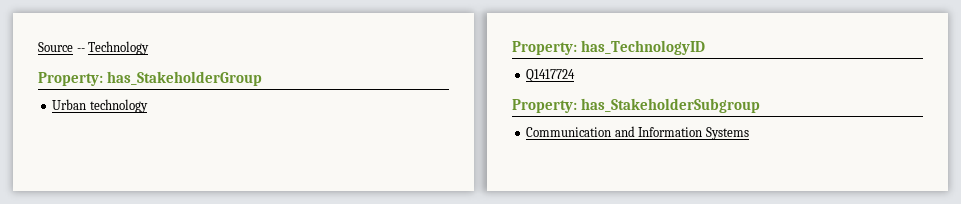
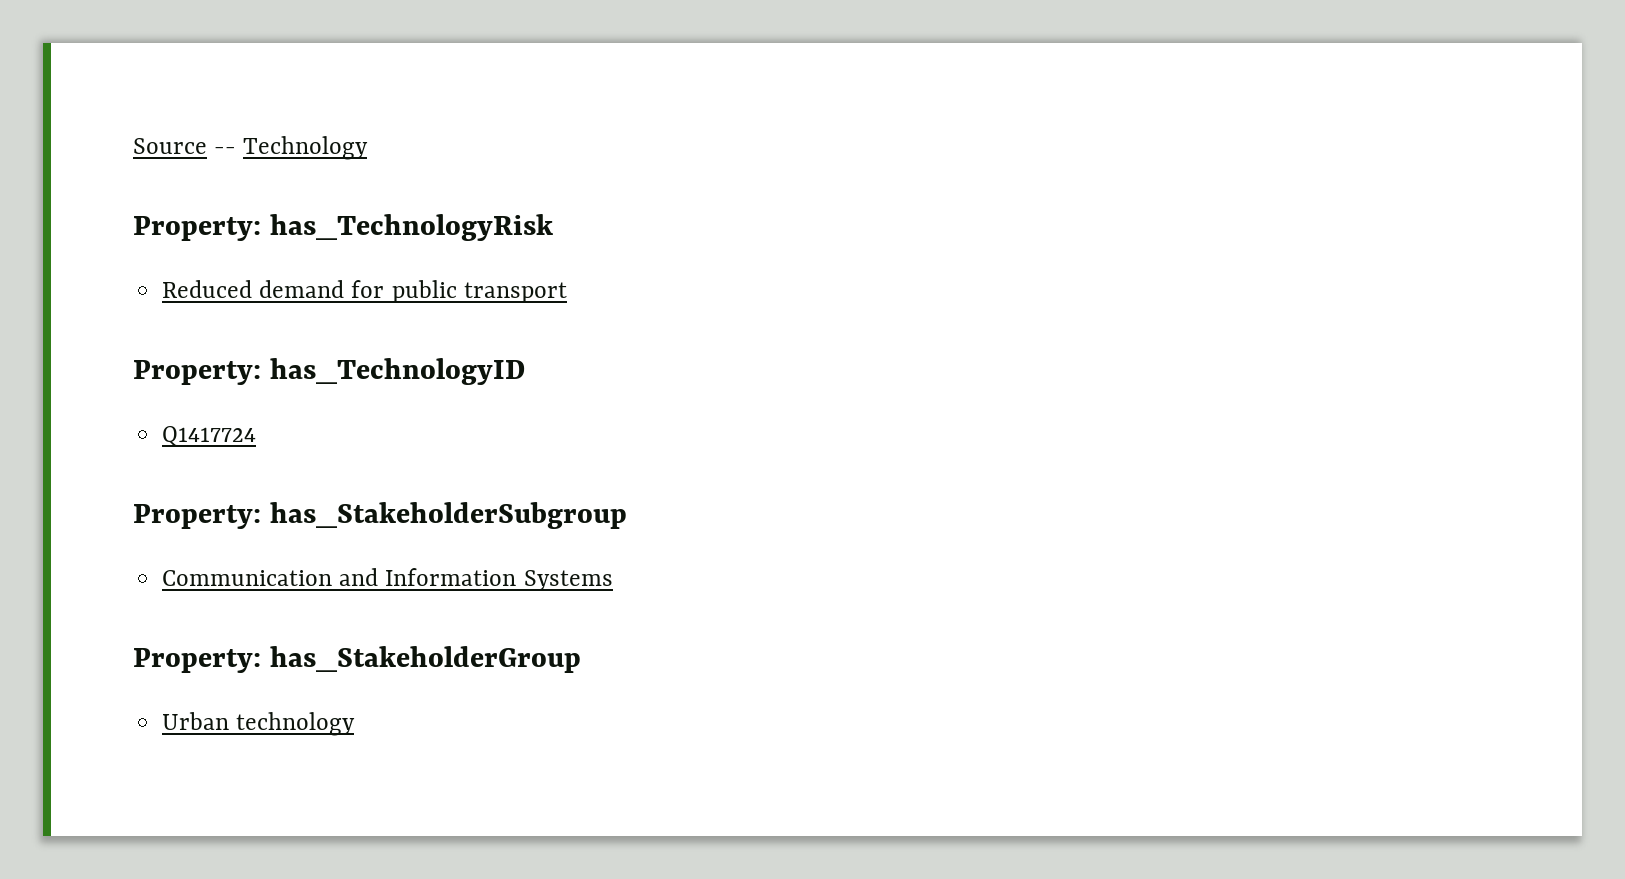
- Property: has_StakeholderGroup
- Urban technology
+ Property: has_TechnologyRisk
+ Reduced demand for public transport
+ Property: has_StakeholderGroup
+ Urban technology

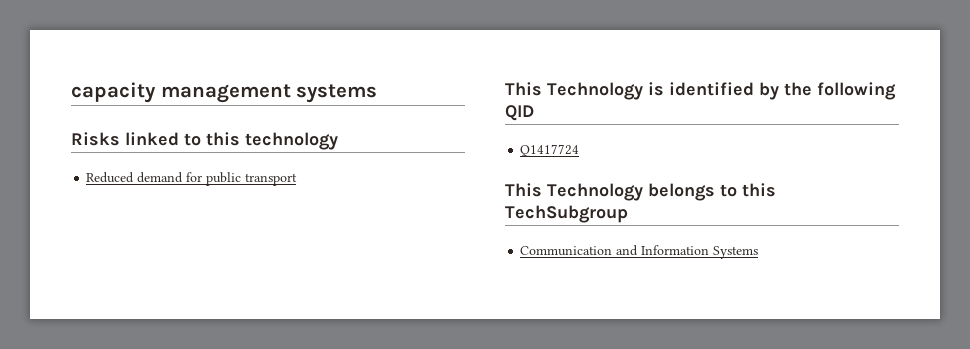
- Source -- Technology
- Property: has_TechnologyRisk
+ capacity management systems
+ Risks linked to this technology
- Property: has_TechnologyID
+ This Technology is identified by the following QID
  Q1417724
- Property: has_StakeholderSubgroup
+ This Technology belongs to this TechSubgroup
- Property: has_StakeholderGroup
- Urban technology

